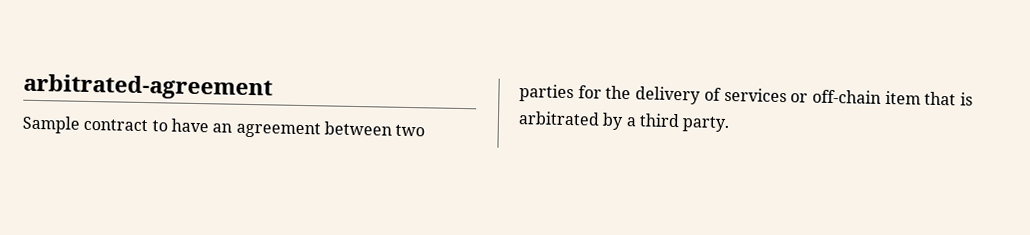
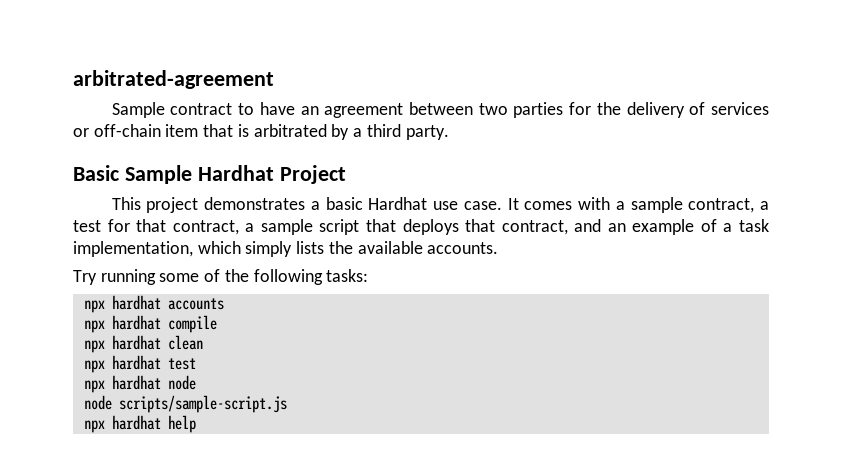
+ Basic Sample Hardhat Project
+ This project demonstrates a basic Hardhat use case. It comes with a sample contract, a test for that contract, a sample script that deploys that contract, and an example of a task implementation, which simply lists the available accounts.
+ Try running some of the following tasks:
+ npx hardhat accounts
+ npx hardhat compile
+ npx hardhat clean
+ npx hardhat test
+ npx hardhat node
+ node scripts/sample-script.js
+ npx hardhat help

